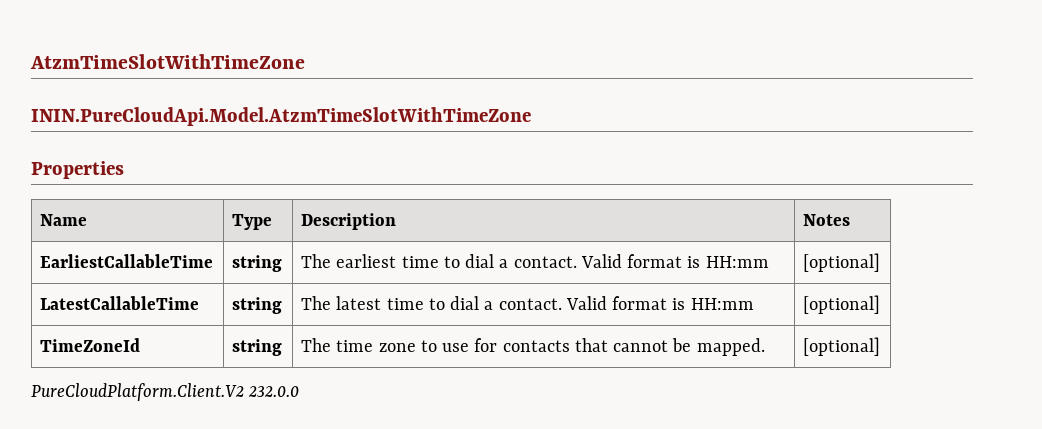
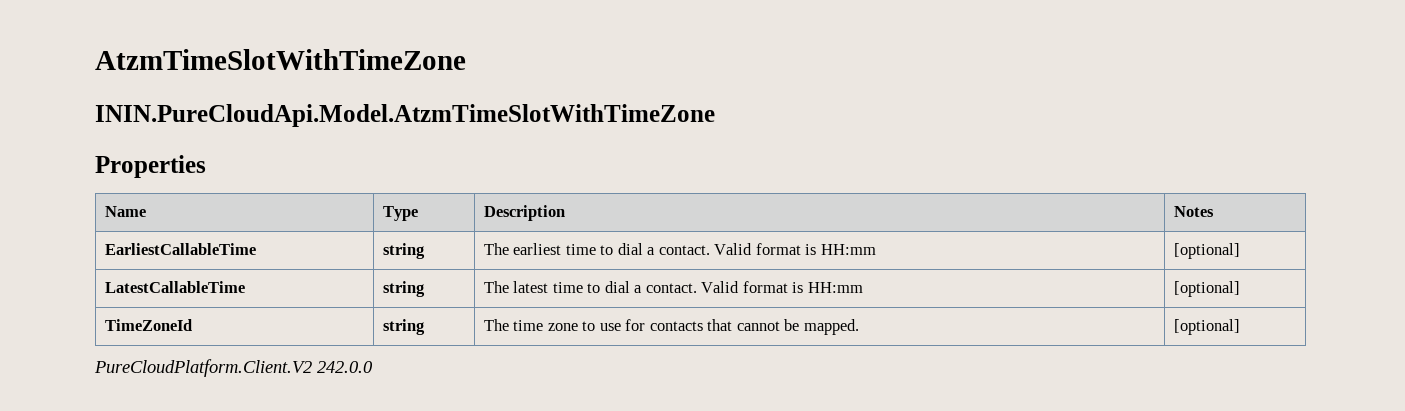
- PureCloudPlatform.Client.V2 232.0.0
+ PureCloudPlatform.Client.V2 242.0.0

